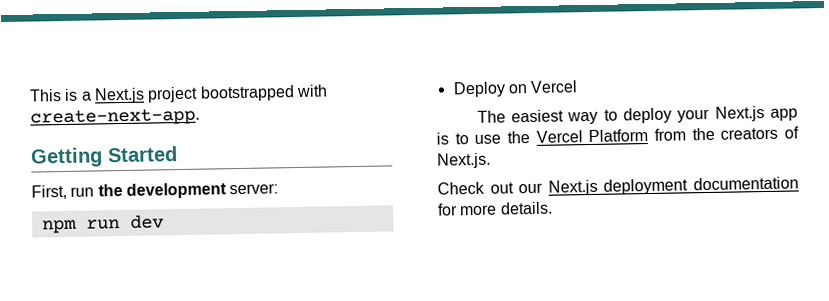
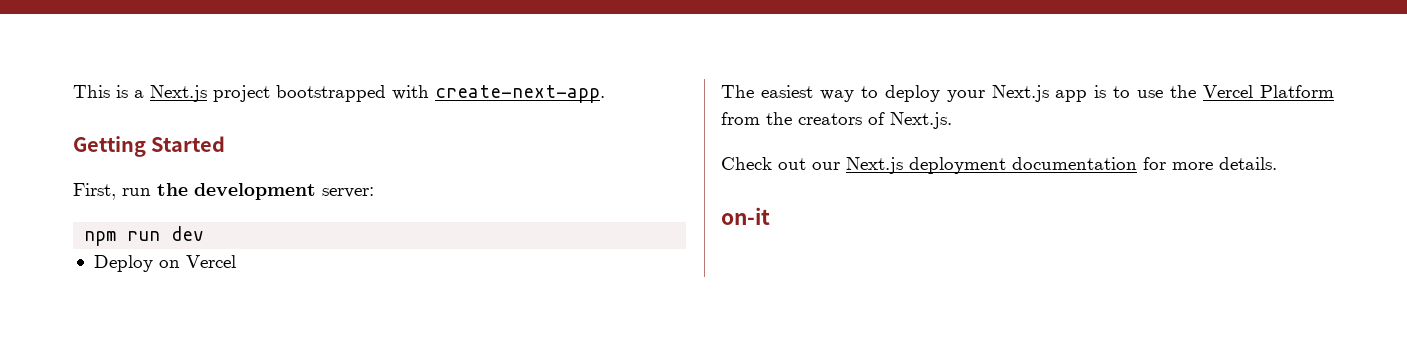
+ on-it

